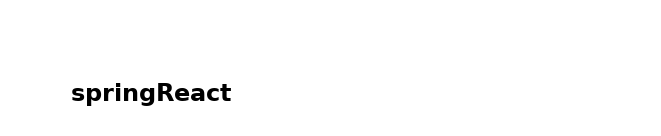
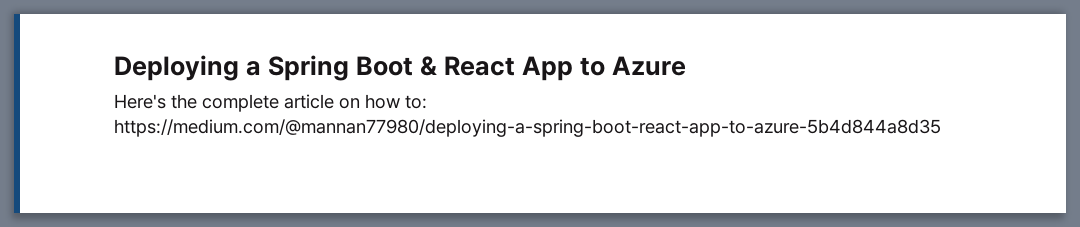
- springReact
+ Deploying a Spring Boot & React App to Azure
+ Here's the complete article on how to: https://medium.com/@mannan77980/deploying-a-spring-boot-react-app-to-azure-5b4d844a8d35

